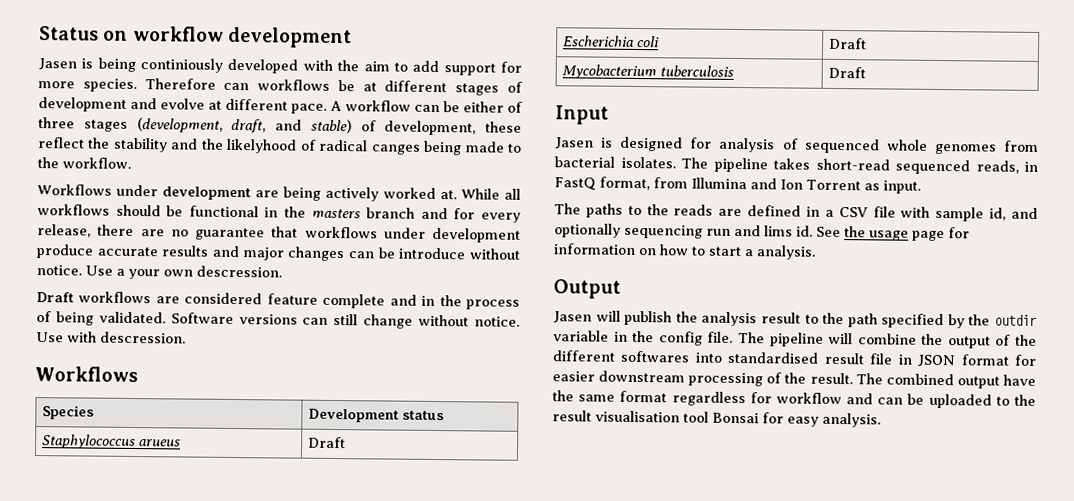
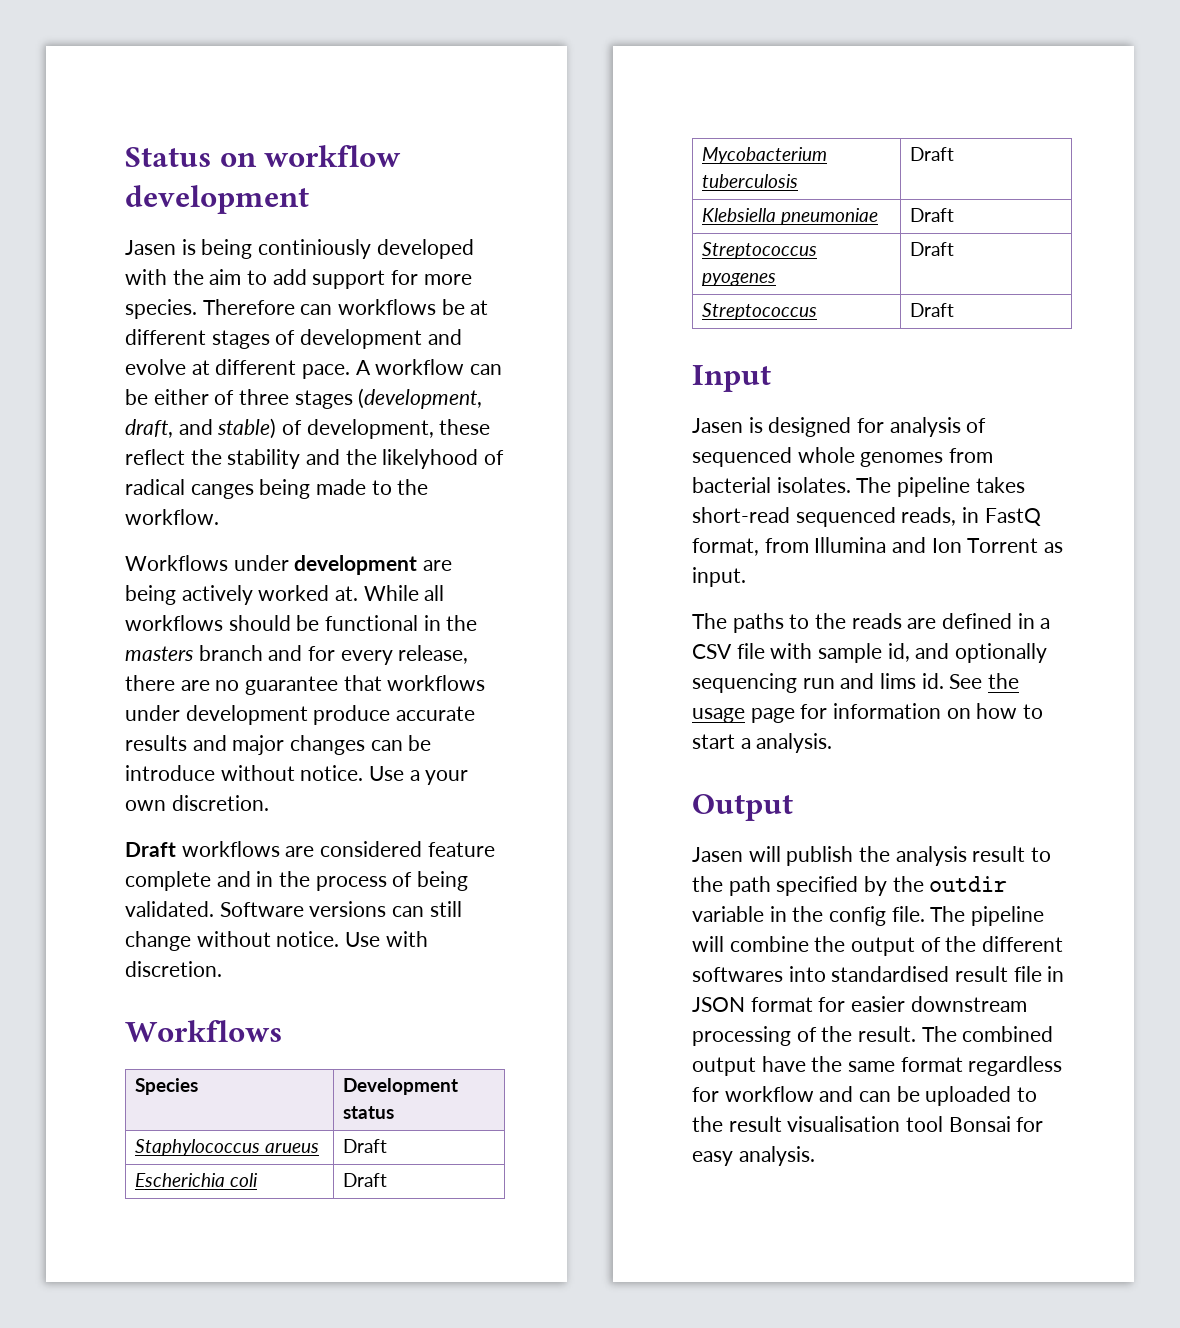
- Use a your own descression.
+ Use a your own discretion.
- Use with descression.
+ Use with discretion.
+ Klebsiella pneumoniae | Draft
+ Streptococcus pyogenes | Draft
+ Streptococcus | Draft

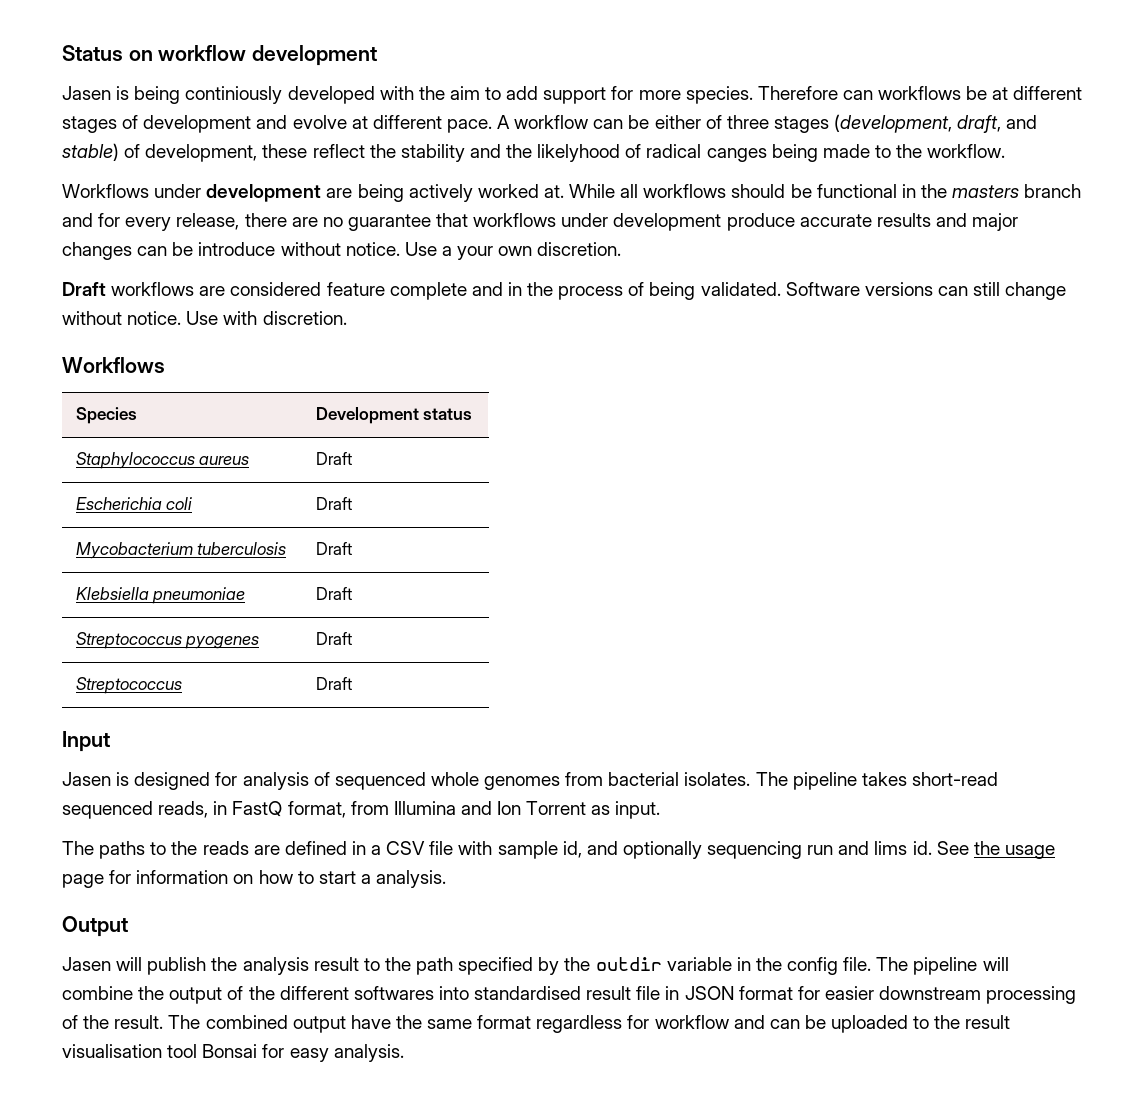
- Staphylococcus arueus | Draft
+ Staphylococcus aureus | Draft

